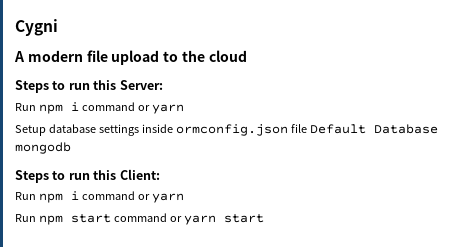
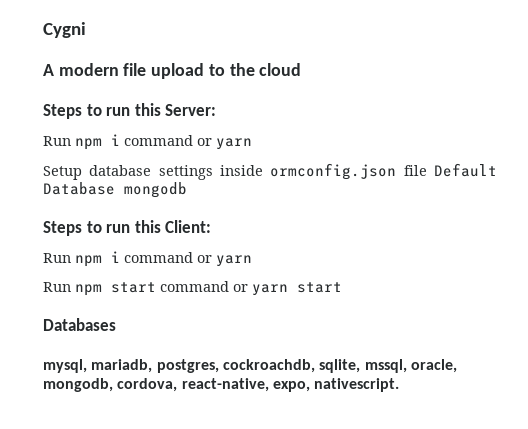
+ Databases
+ mysql, mariadb, postgres, cockroachdb, sqlite, mssql, oracle, mongodb, cordova, react-native, expo, nativescript.

